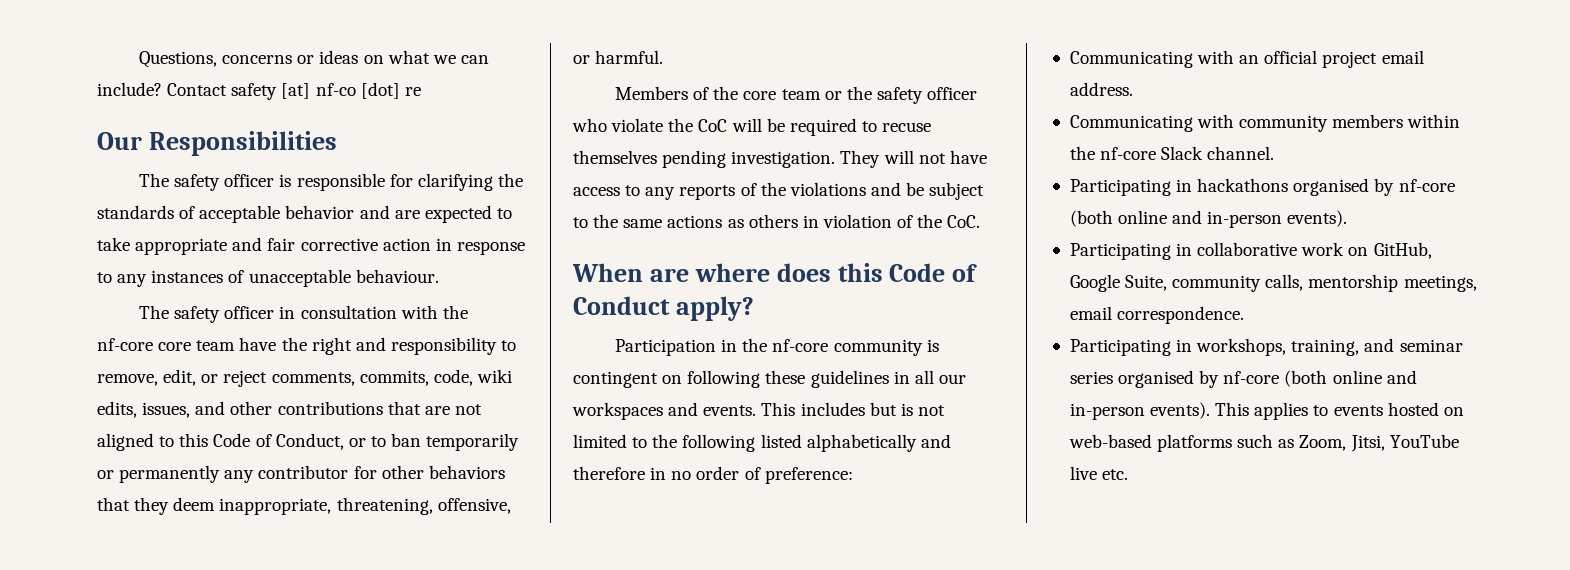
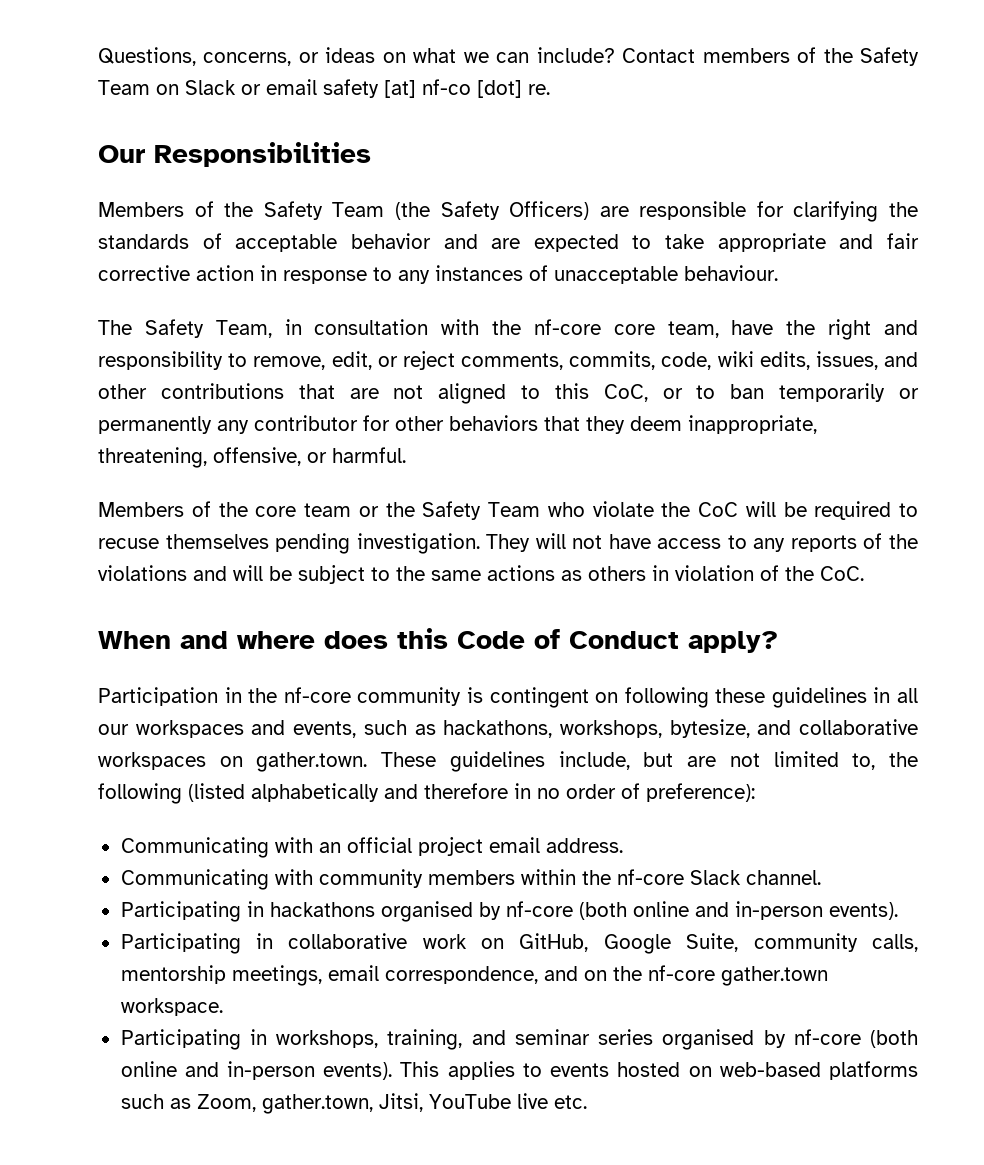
- Questions, concerns or ideas on what we can include?
+ Questions, concerns, or ideas on what we can include?
- Contact safety [at] nf-co [dot] re
+ Contact members of the Safety Team on Slack or email safety [at] nf-co [dot] re.
- The safety officer is responsible for clarifying the standards of acceptable behavior and are expected to take appropriate and fair corrective action in response to any instances of unacceptable behaviour.
+ Members of the Safety Team (the Safety Officers) are responsible for clarifying the standards of acceptable behavior and are expected to take appropriate and fair corrective action in response to any instances of unacceptable behaviour.
- The safety officer in consultation with the nf-core core team have the right and responsibility to remove, edit, or reject comments, commits, code, wiki edits, issues, and other contributions that are not aligned to this Code of Conduct, or to ban temporarily or permanently any contributor for other behaviors that they deem inappropriate, threatening, offensive, or harmful.
+ The Safety Team, in consultation with the nf-core core team, have the right and responsibility to remove, edit, or reject comments, commits, code, wiki edits, issues, and other contributions that are not aligned to this CoC, or to ban temporarily or permanently any contributor for other behaviors that they deem inappropriate, threatening, offensive, or harmful.
- Members of the core team or the safety officer who violate the CoC will be required to recuse themselves pending investigation.
+ Members of the core team or the Safety Team who violate the CoC will be required to recuse themselves pending investigation.
- They will not have access to any reports of the violations and be subject to the same actions as others in violation of the CoC.
+ They will not have access to any reports of the violations and will be subject to the same actions as others in violation of the CoC.
- When are where does this Code of Conduct apply?
+ When and where does this Code of Conduct apply?
- Participation in the nf-core community is contingent on following these guidelines in all our workspaces and events. This includes but is not limited to the following listed alphabetically and therefore in no order of preference:
+ Participation in the nf-core community is contingent on following these guidelines in all our workspaces and events, such as hackathons, workshops, bytesize, and collaborative workspaces on gather.town. These guidelines include, but are not limited to, the following (listed alphabetically and therefore in no order of preference):
- Participating in collaborative work on GitHub, Google Suite, community calls, mentorship meetings, email correspondence.
+ Participating in collaborative work on GitHub, Google Suite, community calls, mentorship meetings, email correspondence, and on the nf-core gather.town workspace.
- This applies to events hosted on web-based platforms such as Zoom, Jitsi, YouTube live etc.
+ This applies to events hosted on web-based platforms such as Zoom, gather.town, Jitsi, YouTube live etc.

